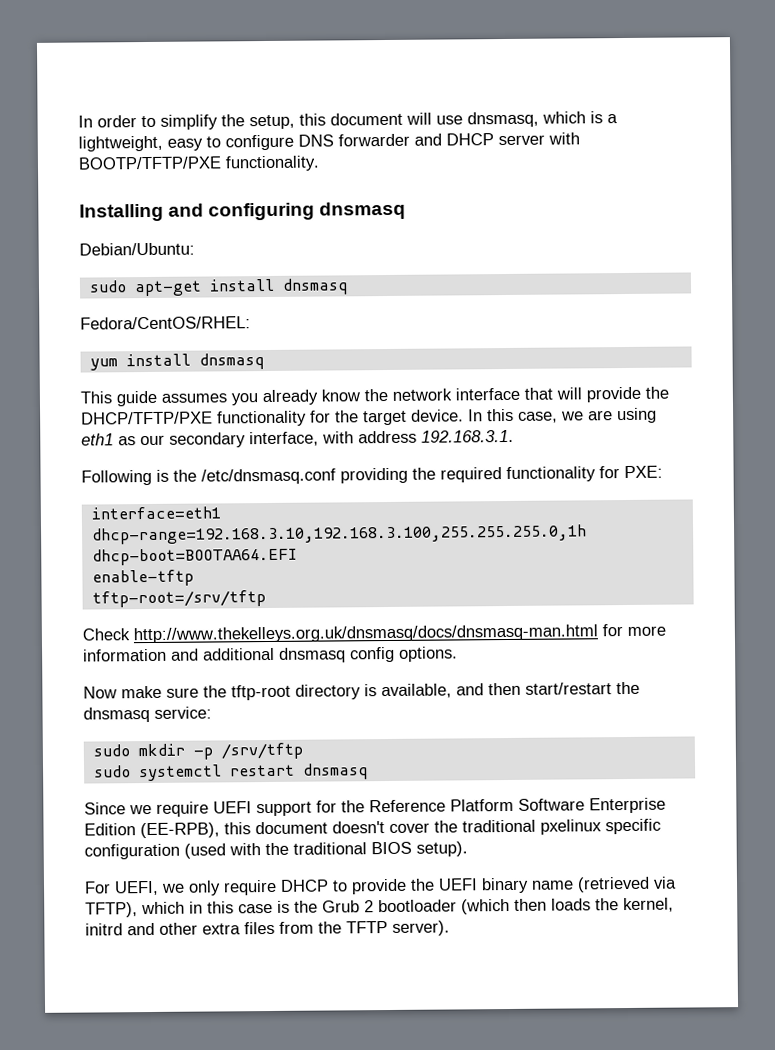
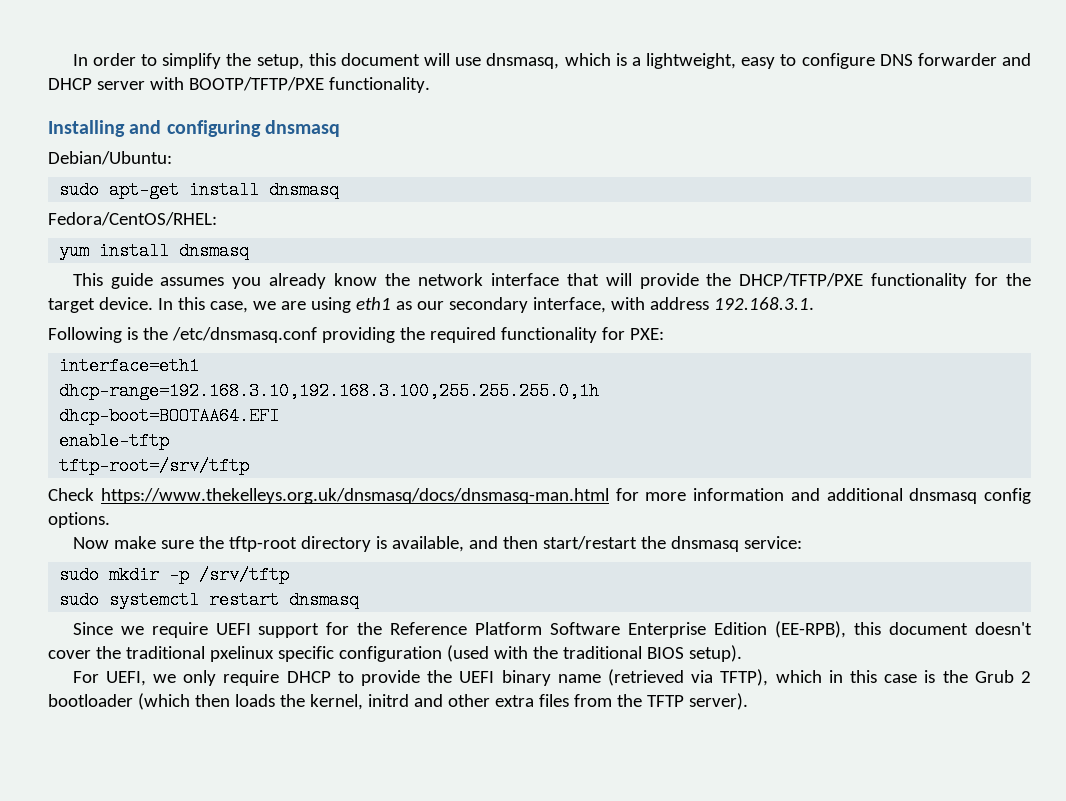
- Check http://www.thekelleys.org.uk/dnsmasq/docs/dnsmasq-man.html for more information and additional dnsmasq config options.
+ Check https://www.thekelleys.org.uk/dnsmasq/docs/dnsmasq-man.html for more information and additional dnsmasq config options.

